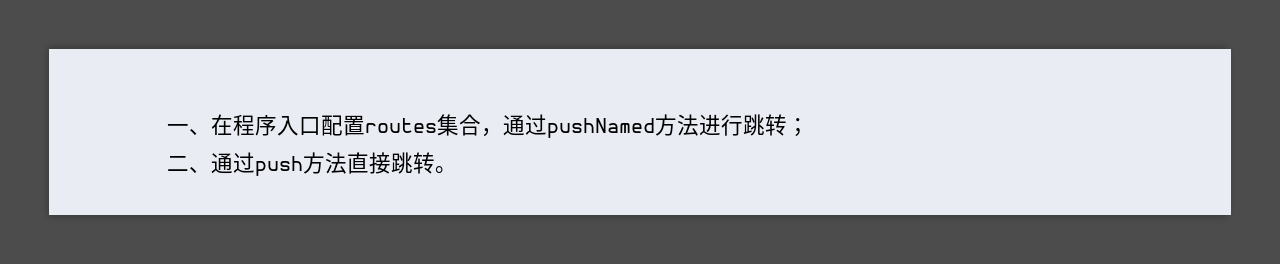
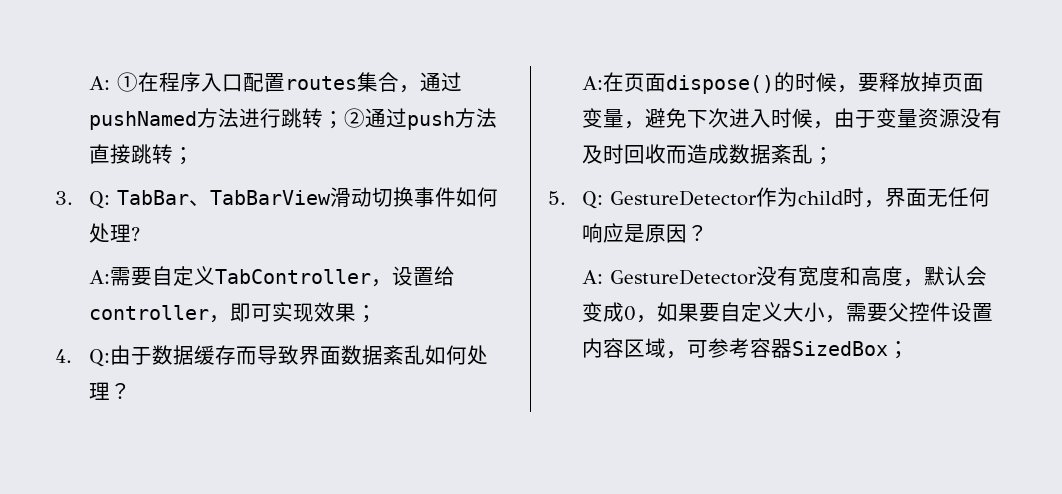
- 一、在程序入口配置routes集合，通过pushNamed方法进行跳转；
- 二、通过push方法直接跳转。
+ A: ①在程序入口配置routes集合，通过pushNamed方法进行跳转；②通过push方法直接跳转；
+ 3. Q: TabBar、TabBarView滑动切换事件如何处理?
+ A:需要自定义TabController，设置给controller，即可实现效果；
+ 4. Q:由于数据缓存而导致界面数据紊乱如何处理？
+ A:在页面dispose()的时候，要释放掉页面变量，避免下次进入时候，由于变量资源没有及时回收而造成数据紊乱；
+ 5. Q: GestureDetector作为child时，界面无任何响应是原因？
+ A: GestureDetector没有宽度和高度，默认会变成0，如果要自定义大小，需要父控件设置内容区域，可参考容器SizedBox；

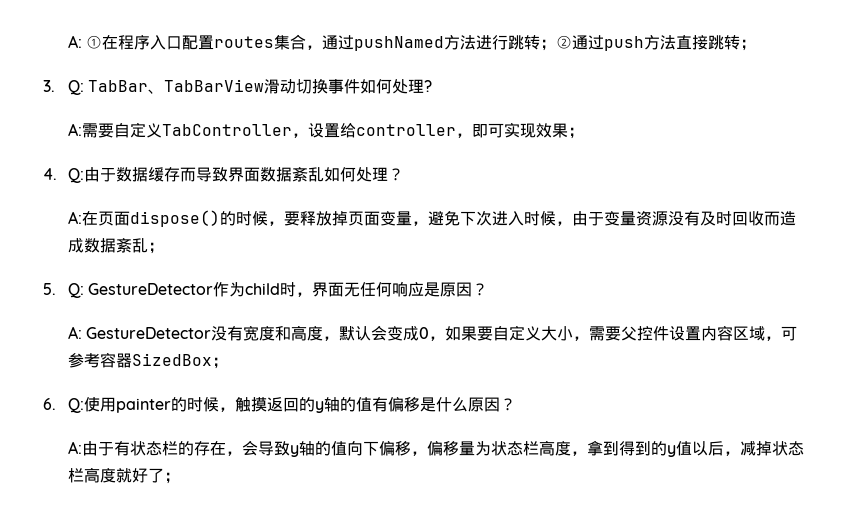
+ 6. Q:使用painter的时候，触摸返回的y轴的值有偏移是什么原因？
+ A:由于有状态栏的存在，会导致y轴的值向下偏移，偏移量为状态栏高度，拿到得到的y值以后，减掉状态栏高度就好了；

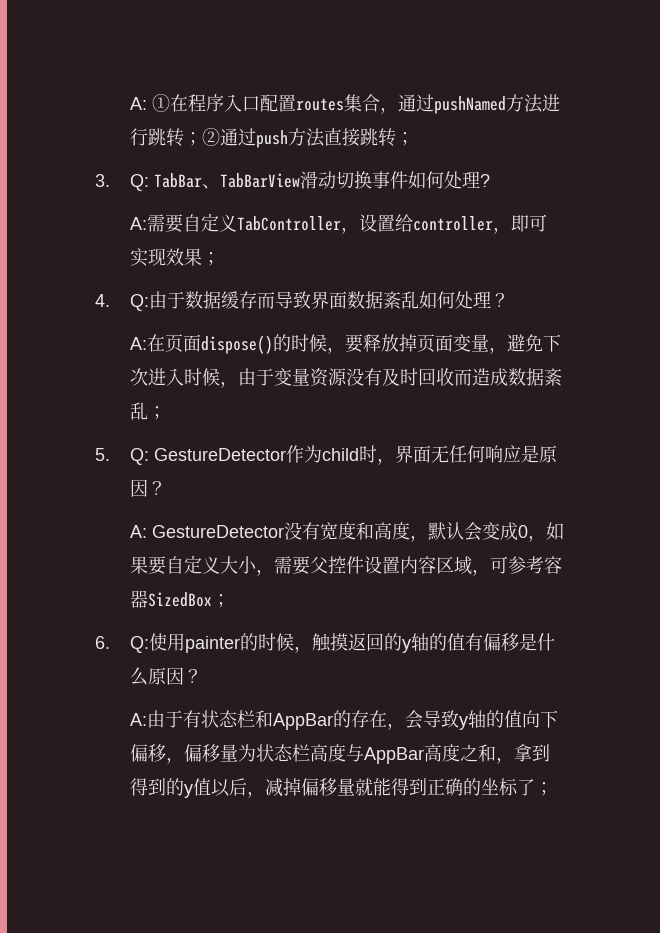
- A:由于有状态栏的存在，会导致y轴的值向下偏移，偏移量为状态栏高度，拿到得到的y值以后，减掉状态栏高度就好了；
+ A:由于有状态栏和AppBar的存在，会导致y轴的值向下偏移，偏移量为状态栏高度与AppBar高度之和，拿到得到的y值以后，减掉偏移量就能得到正确的坐标了；

